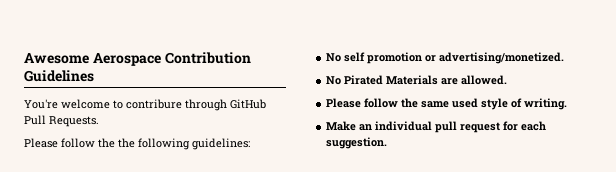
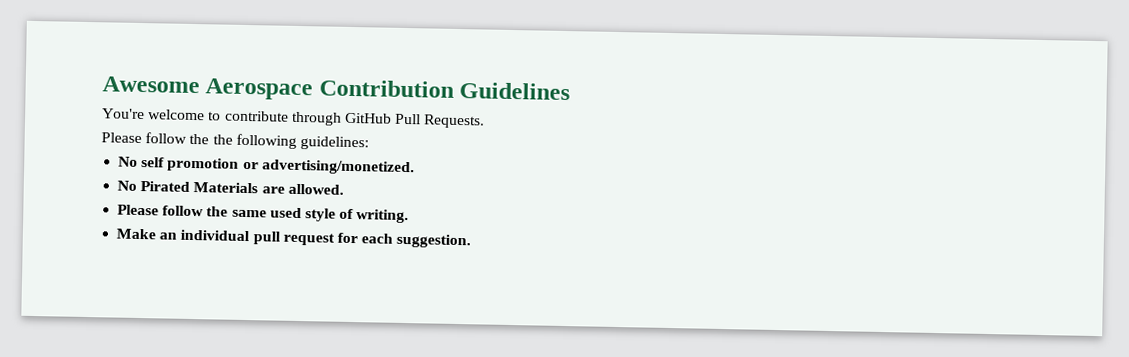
- You're welcome to contribure through GitHub Pull Requests.
+ You're welcome to contribute through GitHub Pull Requests.

